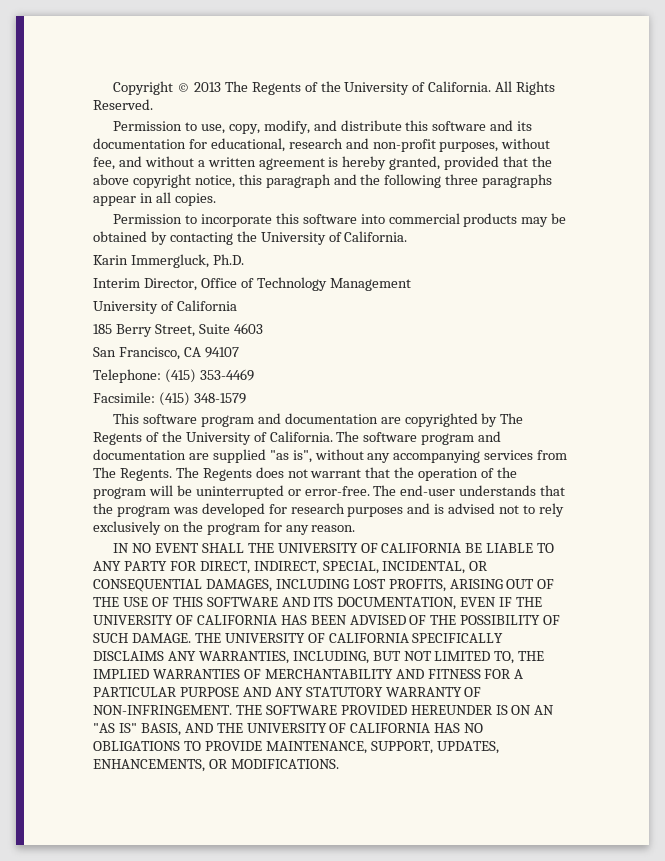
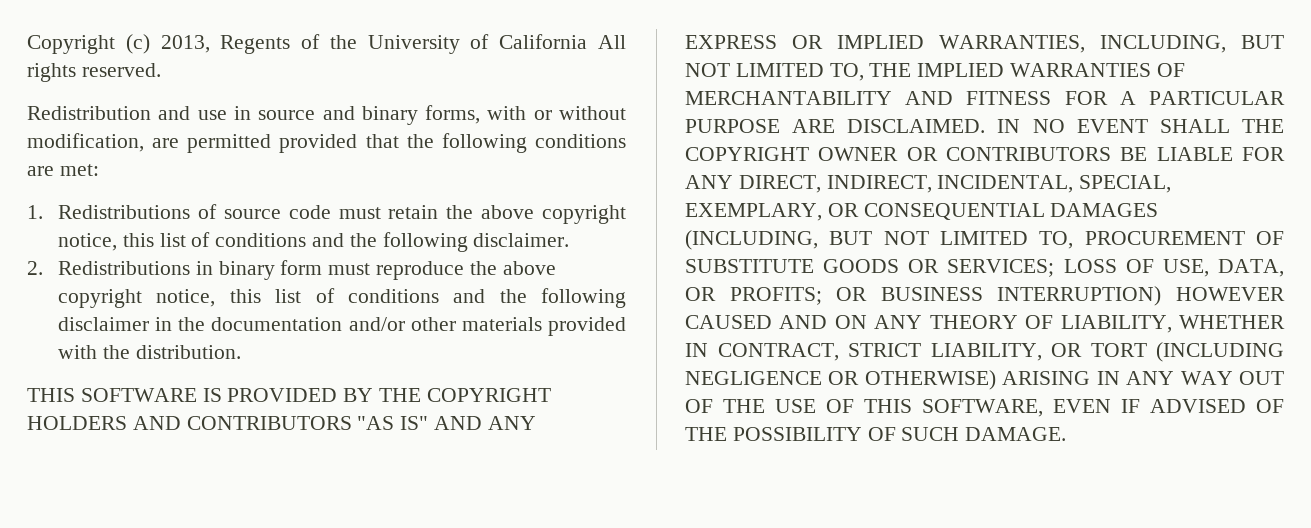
- Copyright © 2013 The Regents of the University of California. All Rights Reserved.
- Permission to use, copy, modify, and distribute this software and its documentation for educational, research and non-profit purposes, without fee, and without a written agreement is hereby granted, provided that the above copyright notice, this paragraph and the following three paragraphs appear in all copies.
- Permission to incorporate this software into commercial products may be obtained by contacting the University of California.
- Karin Immergluck, Ph.D.
- Interim Director, Office of Technology Management
- University of California
- 185 Berry Street, Suite 4603
- San Francisco, CA 94107
- Telephone: (415) 353-4469
- Facsimile: (415) 348-1579
- This software program and documentation are copyrighted by The Regents of the University of California. The software program and documentation are supplied "as is", without any accompanying services from The Regents. The Regents does not warrant that the operation of the program will be uninterrupted or error-free. The end-user understands that the program was developed for research purposes and is advised not to rely exclusively on the program for any reason.
- IN NO EVENT SHALL THE UNIVERSITY OF CALIFORNIA BE LIABLE TO ANY PARTY FOR DIRECT, INDIRECT, SPECIAL, INCIDENTAL, OR CONSEQUENTIAL DAMAGES, INCLUDING LOST PROFITS, ARISING OUT OF THE USE OF THIS SOFTWARE AND ITS DOCUMENTATION, EVEN IF THE UNIVERSITY OF CALIFORNIA HAS BEEN ADVISED OF THE POSSIBILITY OF SUCH DAMAGE. THE UNIVERSITY OF CALIFORNIA SPECIFICALLY DISCLAIMS ANY WARRANTIES, INCLUDING, BUT NOT LIMITED TO, THE IMPLIED WARRANTIES OF MERCHANTABILITY AND FITNESS FOR A PARTICULAR PURPOSE AND ANY STATUTORY WARRANTY OF NON-INFRINGEMENT. THE SOFTWARE PROVIDED HEREUNDER IS ON AN "AS IS" BASIS, AND THE UNIVERSITY OF CALIFORNIA HAS NO OBLIGATIONS TO PROVIDE MAINTENANCE, SUPPORT, UPDATES, ENHANCEMENTS, OR MODIFICATIONS.
+ Copyright (c) 2013, Regents of the University of California All rights reserved.
+ Redistribution and use in source and binary forms, with or without modification, are permitted provided that the following conditions are met:
+ 1. Redistributions of source code must retain the above copyright notice, this list of conditions and the following disclaimer.
+ 2. Redistributions in binary form must reproduce the above copyright notice, this list of conditions and the following disclaimer in the documentation and/or other materials provided with the distribution.
+ THIS SOFTWARE IS PROVIDED BY THE COPYRIGHT HOLDERS AND CONTRIBUTORS "AS IS" AND ANY EXPRESS OR IMPLIED WARRANTIES, INCLUDING, BUT NOT LIMITED TO, THE IMPLIED WARRANTIES OF MERCHANTABILITY AND FITNESS FOR A PARTICULAR PURPOSE ARE DISCLAIMED. IN NO EVENT SHALL THE COPYRIGHT OWNER OR CONTRIBUTORS BE LIABLE FOR ANY DIRECT, INDIRECT, INCIDENTAL, SPECIAL, EXEMPLARY, OR CONSEQUENTIAL DAMAGES (INCLUDING, BUT NOT LIMITED TO, PROCUREMENT OF SUBSTITUTE GOODS OR SERVICES; LOSS OF USE, DATA, OR PROFITS; OR BUSINESS INTERRUPTION) HOWEVER CAUSED AND ON ANY THEORY OF LIABILITY, WHETHER IN CONTRACT, STRICT LIABILITY, OR TORT (INCLUDING NEGLIGENCE OR OTHERWISE) ARISING IN ANY WAY OUT OF THE USE OF THIS SOFTWARE, EVEN IF ADVISED OF THE POSSIBILITY OF SUCH DAMAGE.

